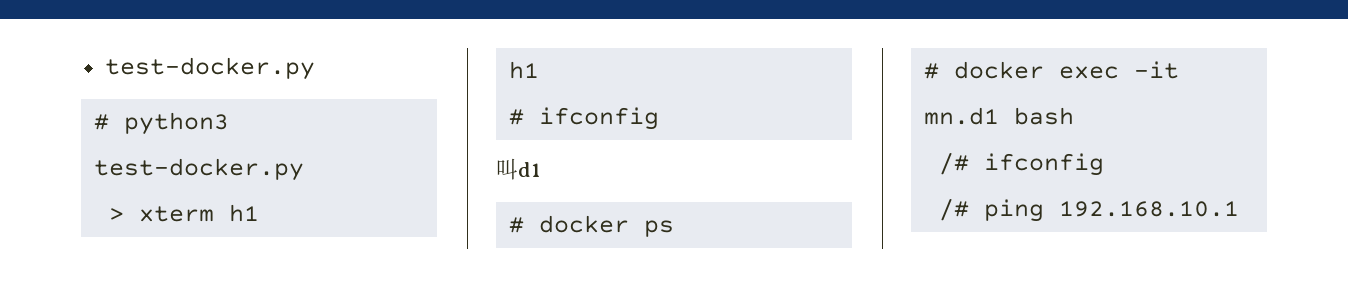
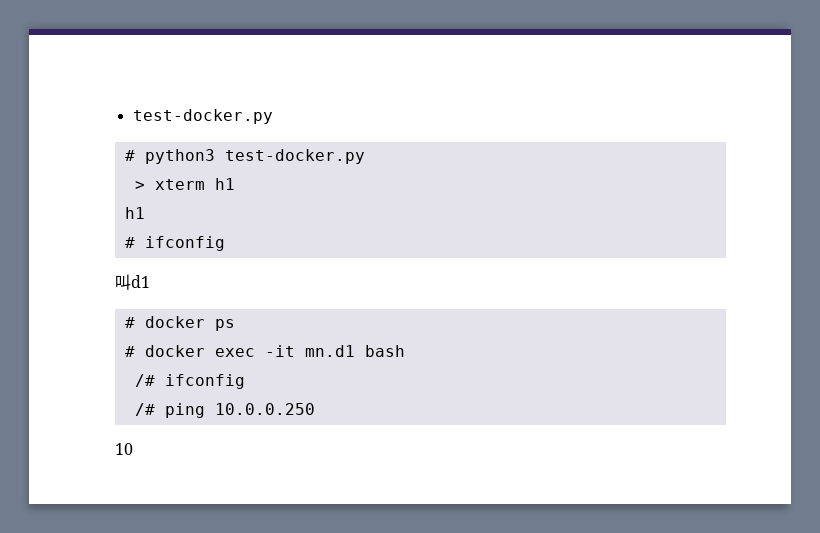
- /# ping 192.168.10.1
+ /# ping 10.0.0.250
+ 10

